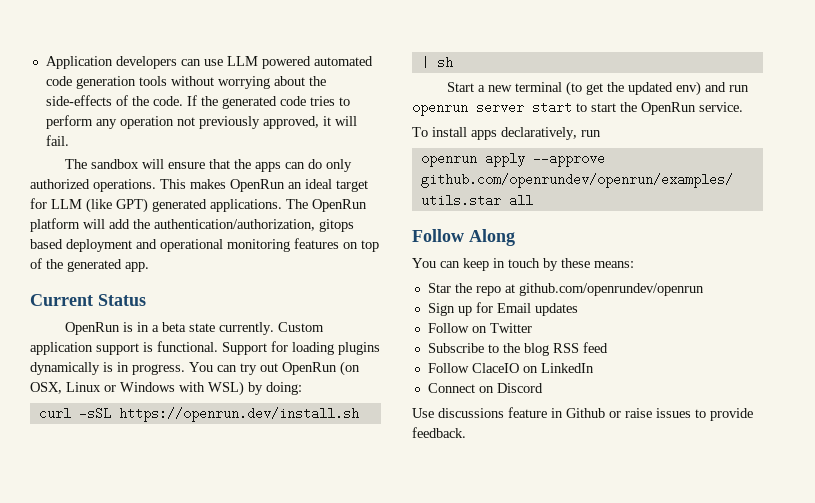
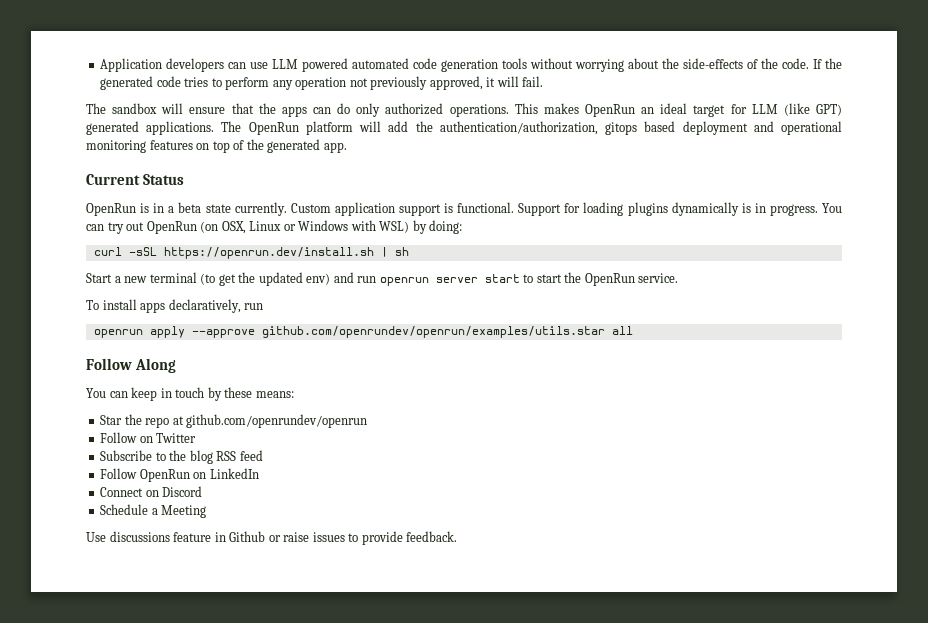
- Sign up for Email updates
- Follow ClaceIO on LinkedIn
+ Follow OpenRun on LinkedIn
+ Schedule a Meeting

